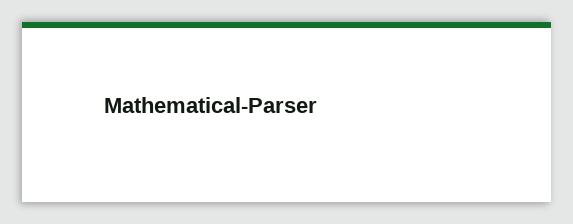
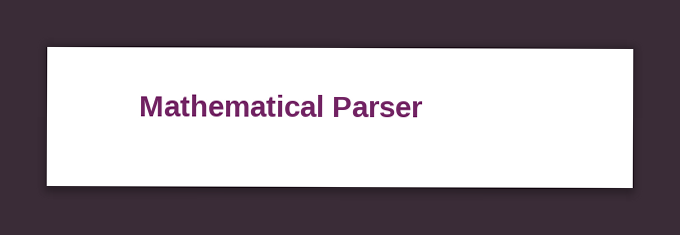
- Mathematical-Parser
+ Mathematical Parser

